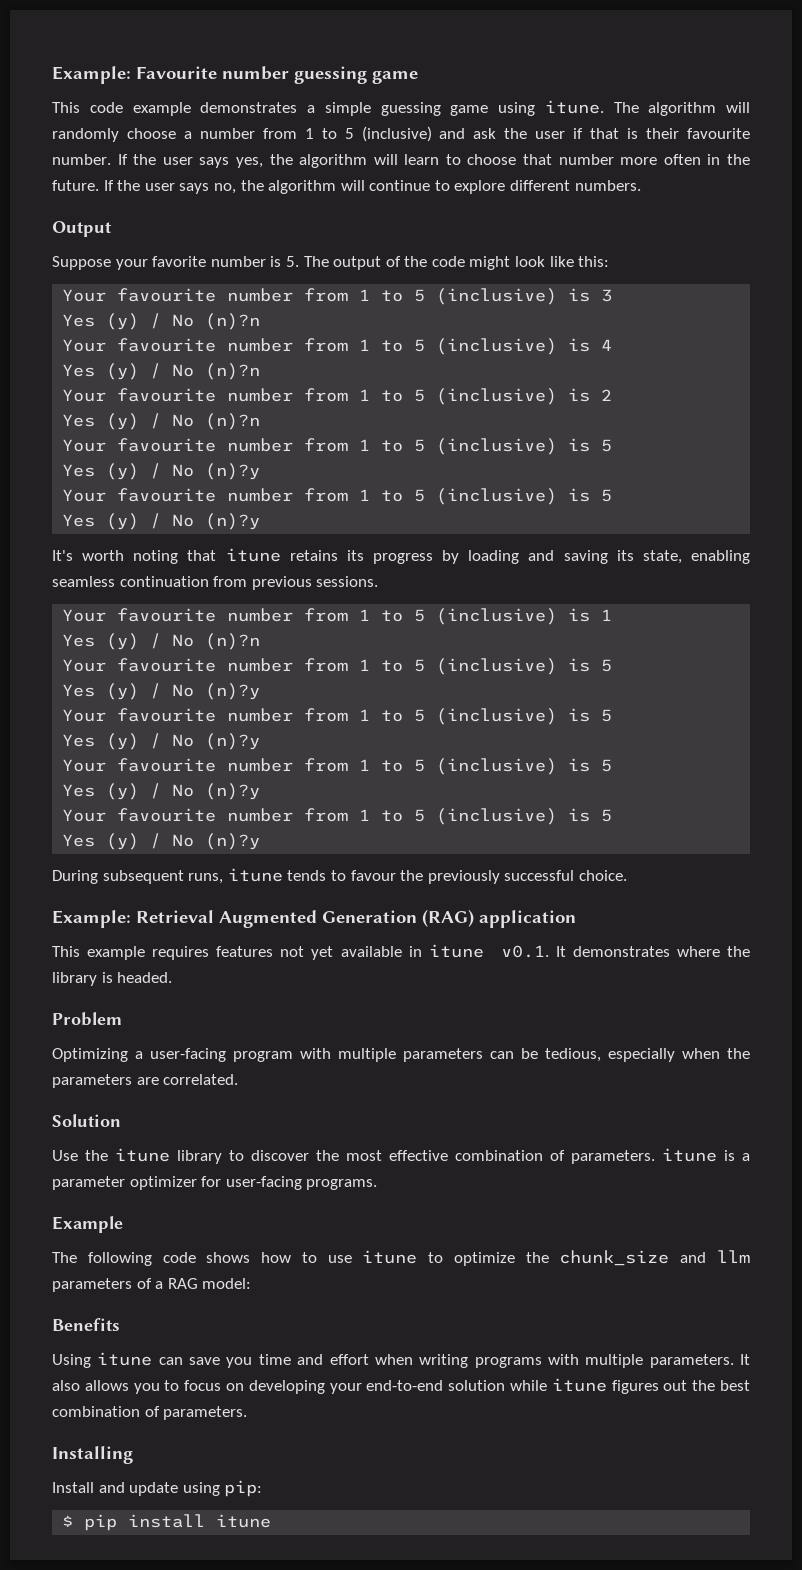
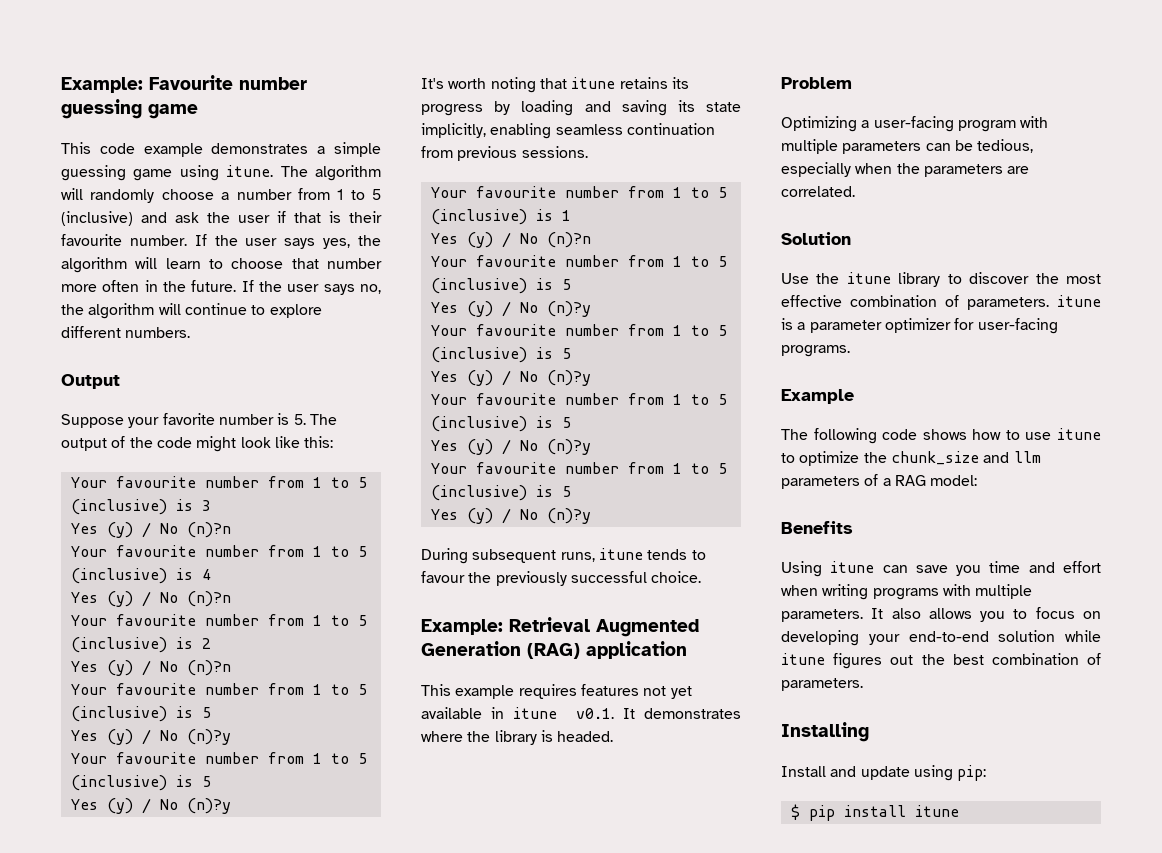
- It's worth noting that itune retains its progress by loading and saving its state, enabling seamless continuation from previous sessions.
+ It's worth noting that itune retains its progress by loading and saving its state implicitly, enabling seamless continuation from previous sessions.

